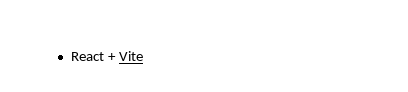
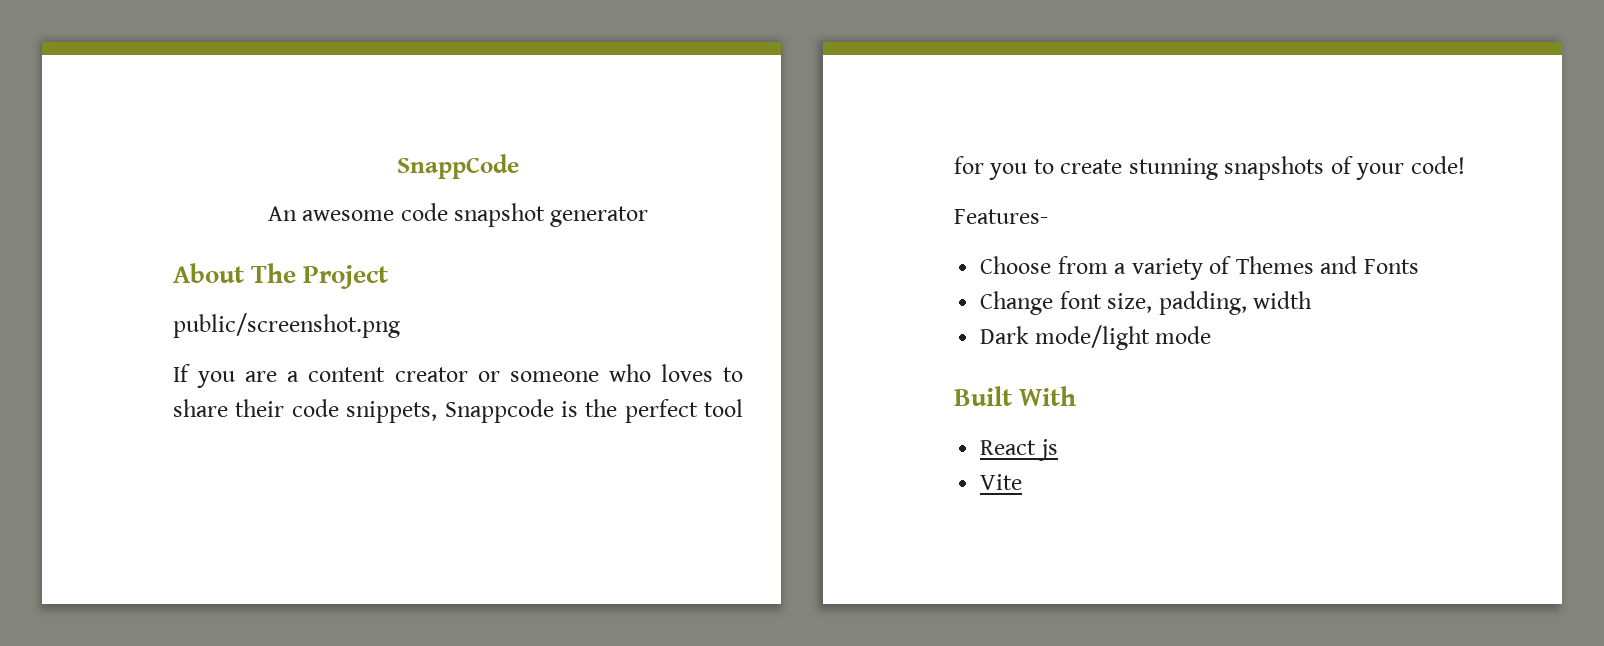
- React + Vite
+ SnappCode
+ An awesome code snapshot generator
+ About The Project
+ public/screenshot.png
+ If you are a content creator or someone who loves to share their code snippets, Snappcode is the perfect tool for you to create stunning snapshots of your code!
+ Features-
+ Choose from a variety of Themes and Fonts
+ Change font size, padding, width
+ Dark mode/light mode
+ Built With
+ React js
+ Vite

